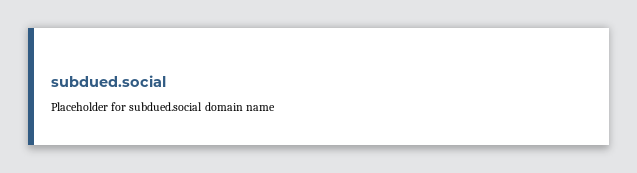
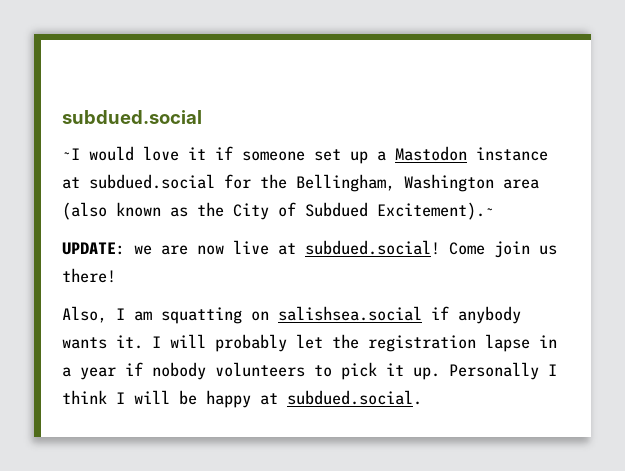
- Placeholder for subdued.social domain name
+ ~I would love it if someone set up a Mastodon instance at subdued.social for the Bellingham, Washington area (also known as the City of Subdued Excitement).~
+ UPDATE: we are now live at subdued.social! Come join us there!
+ Also, I am squatting on salishsea.social if anybody wants it. I will probably let the registration lapse in a year if nobody volunteers to pick it up. Personally I think I will be happy at subdued.social.

